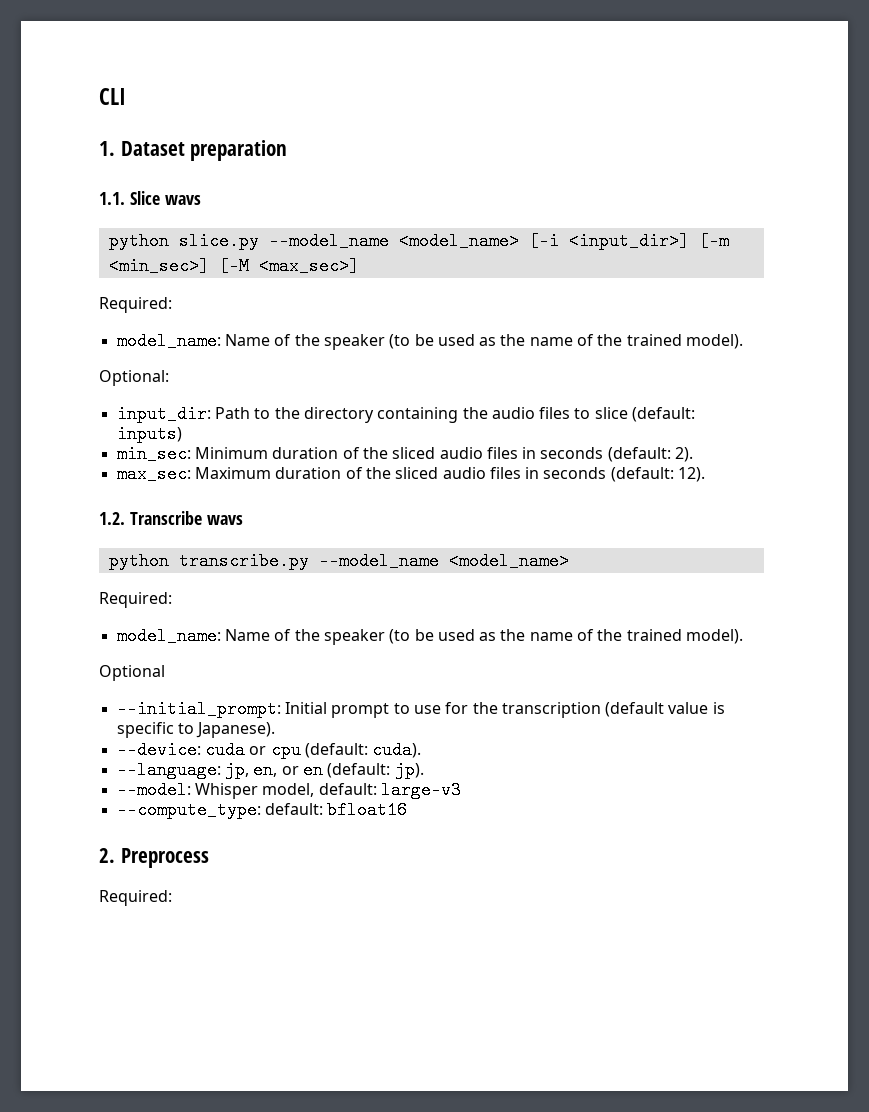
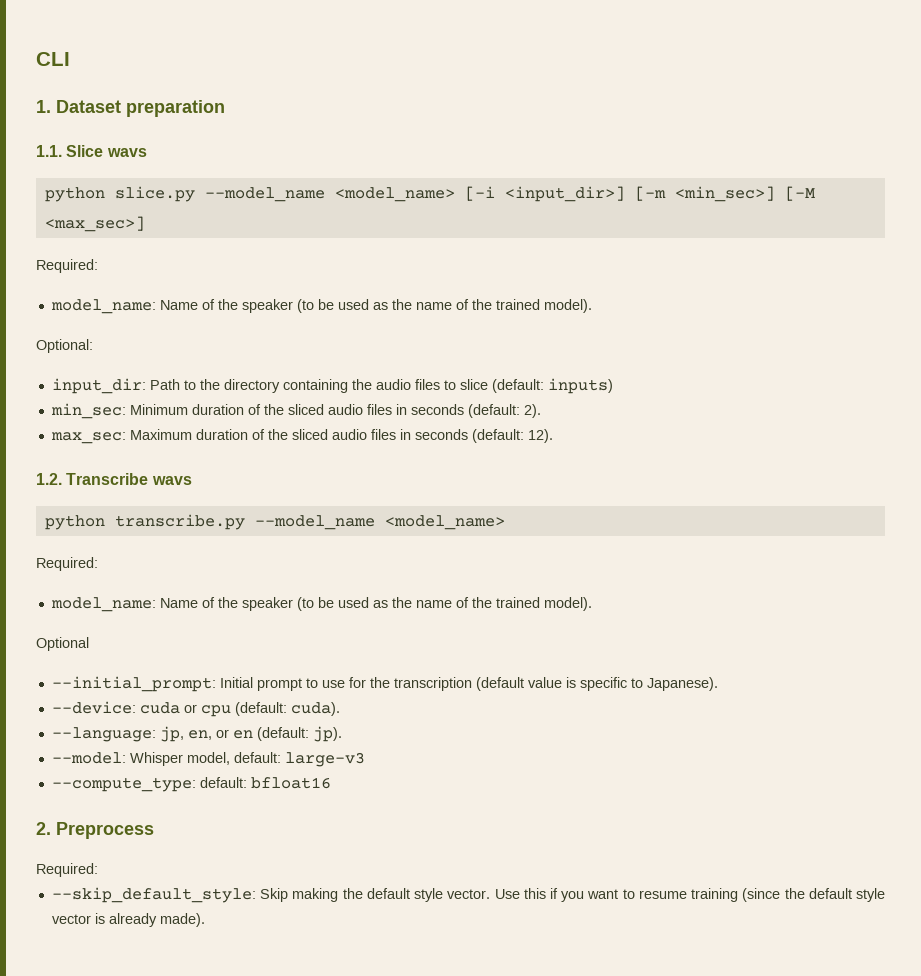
+ --skip_default_style: Skip making the default style vector. Use this if you want to resume training (since the default style vector is already made).

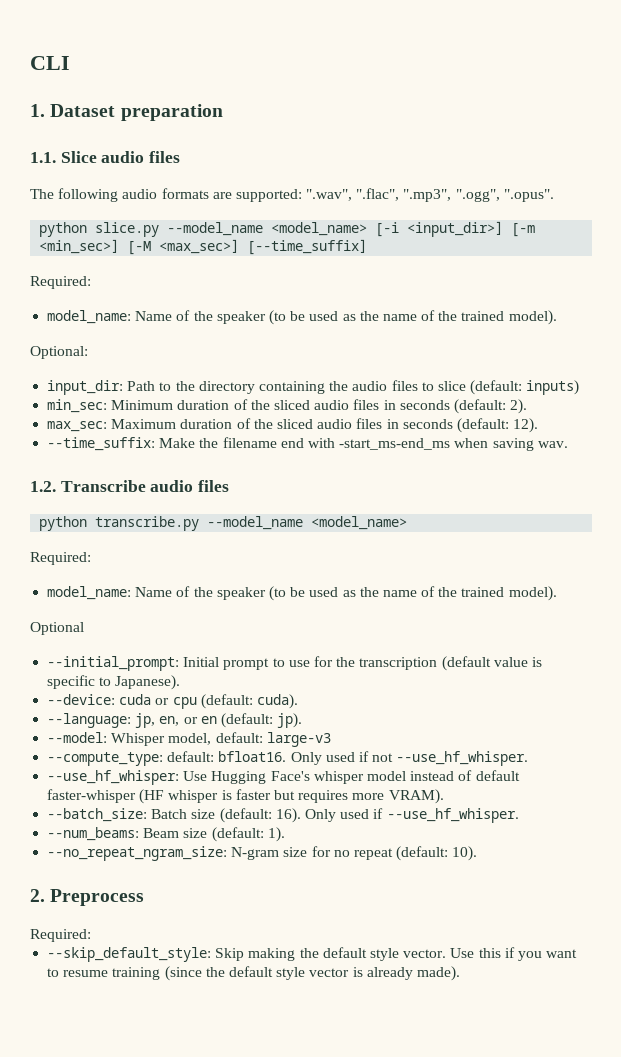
- 1.1. Slice wavs
+ 1.1. Slice audio files
+ The following audio formats are supported: ".wav", ".flac", ".mp3", ".ogg", ".opus".
- python slice.py --model_name <model_name> [-i <input_dir>] [-m <min_sec>] [-M <max_sec>]
+ python slice.py --model_name <model_name> [-i <input_dir>] [-m <min_sec>] [-M <max_sec>] [--time_suffix]
+ --time_suffix: Make the filename end with -start_ms-end_ms when saving wav.
- 1.2. Transcribe wavs
+ 1.2. Transcribe audio files
- --compute_type: default: bfloat16
+ --compute_type: default: bfloat16. Only used if not --use_hf_whisper.
+ --use_hf_whisper: Use Hugging Face's whisper model instead of default faster-whisper (HF whisper is faster but requires more VRAM).
+ --batch_size: Batch size (default: 16). Only used if --use_hf_whisper.
+ --num_beams: Beam size (default: 1).
+ --no_repeat_ngram_size: N-gram size for no repeat (default: 10).

